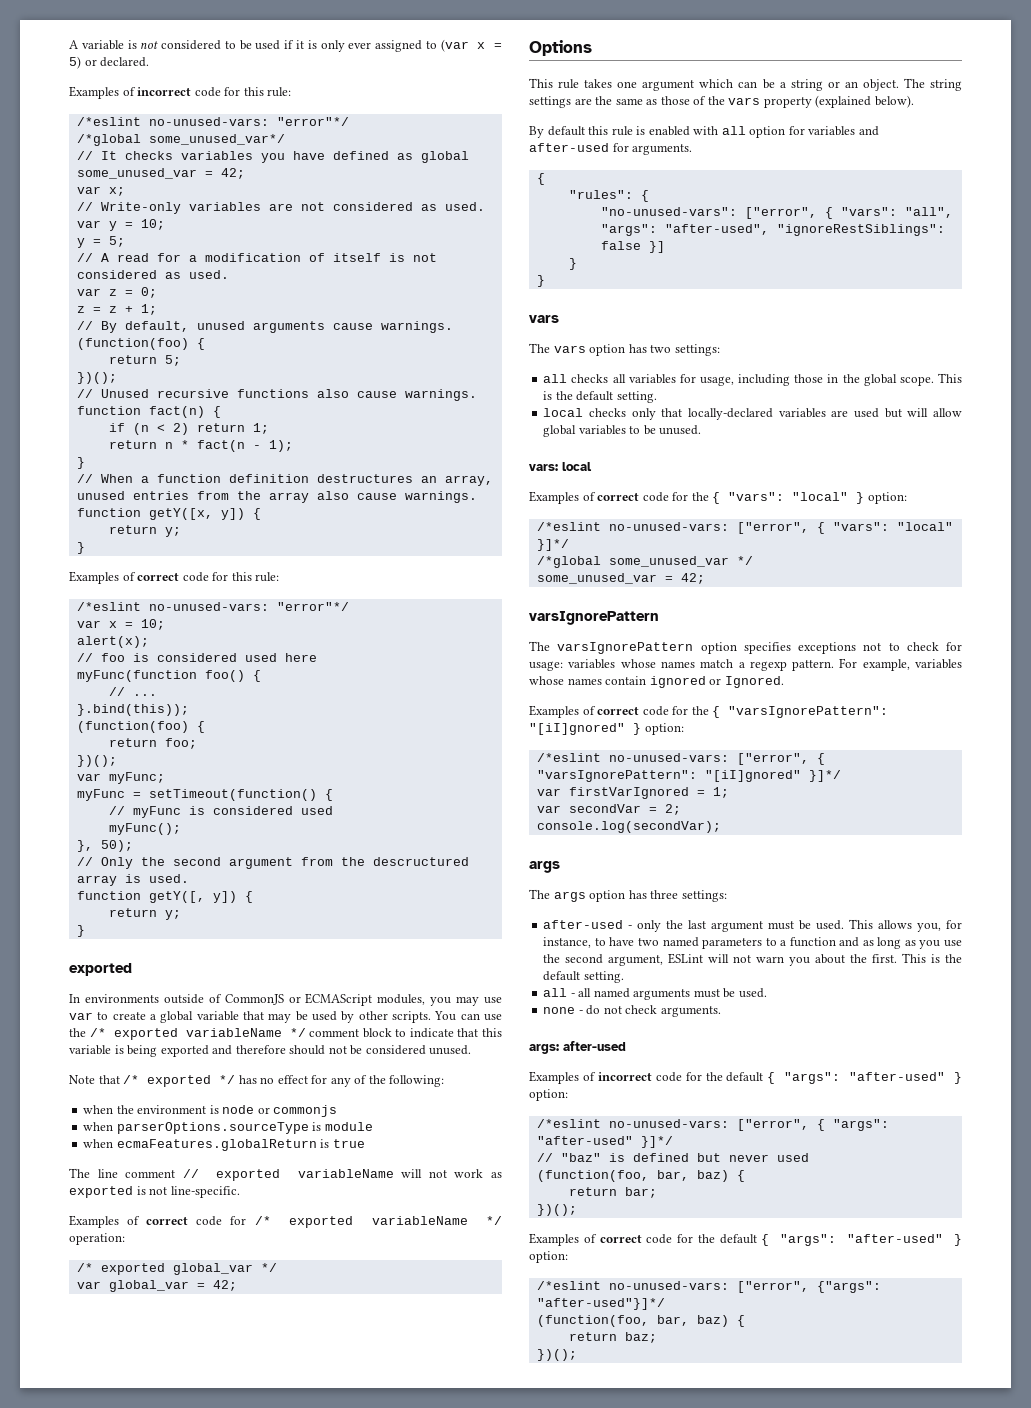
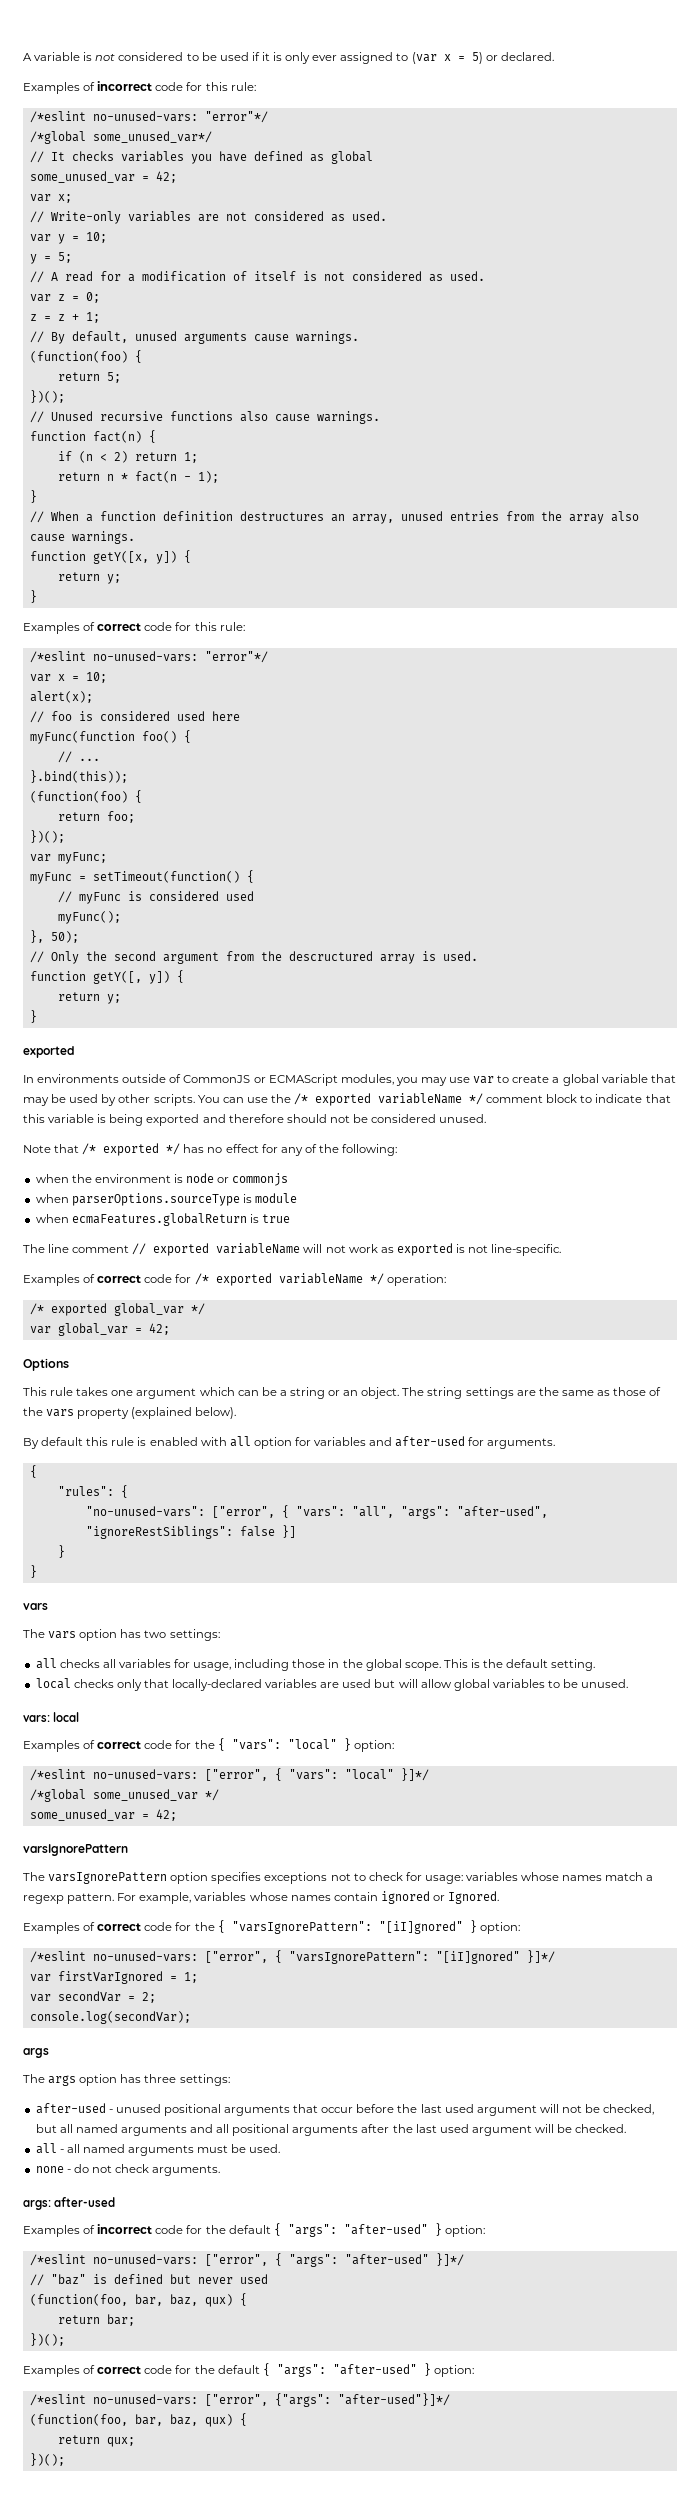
- after-used - only the last argument must be used. This allows you, for instance, to have two named parameters to a function and as long as you use the second argument, ESLint will not warn you about the first. This is the default setting.
+ after-used - unused positional arguments that occur before the last used argument will not be checked, but all named arguments and all positional arguments after the last used argument will be checked.
  // "baz" is defined but never used
- (function(foo, bar, baz) {
+ (function(foo, bar, baz, qux) {
  /*eslint no-unused-vars: ["error", {"args": "after-used"}]*/
- (function(foo, bar, baz) {
- return baz;
+ (function(foo, bar, baz, qux) {
+ return qux;

